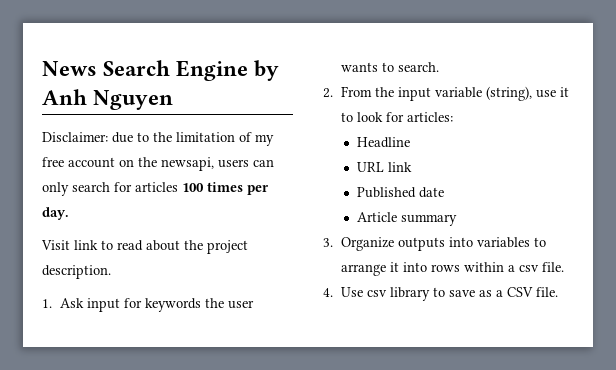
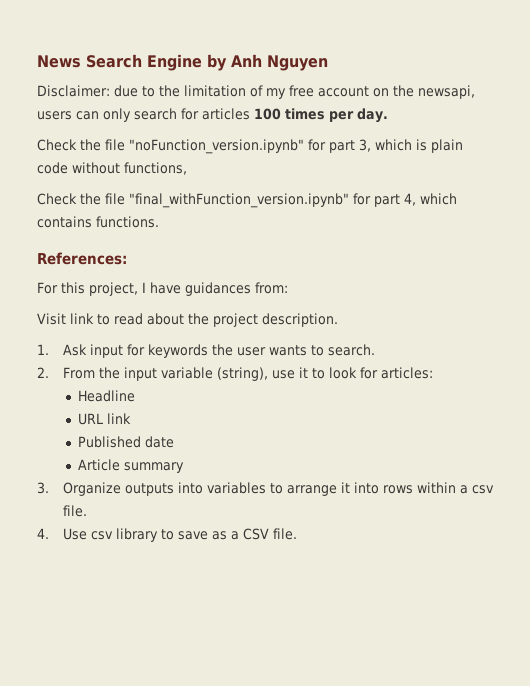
+ Check the file "noFunction_version.ipynb" for part 3, which is plain code without functions,
+ Check the file "final_withFunction_version.ipynb" for part 4, which contains functions.
+ References:
+ For this project, I have guidances from:

